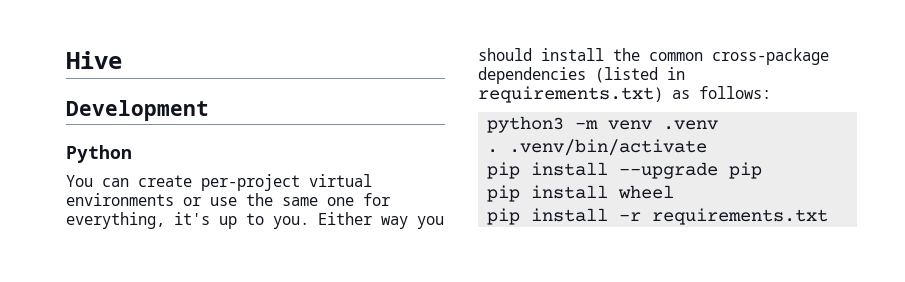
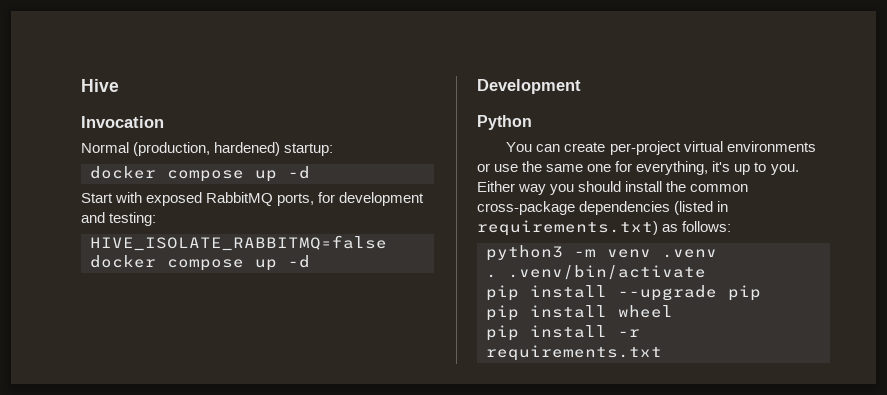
+ Invocation
+ Normal (production, hardened) startup:
+ docker compose up -d
+ Start with exposed RabbitMQ ports, for development and testing:
+ HIVE_ISOLATE_RABBITMQ=false docker compose up -d

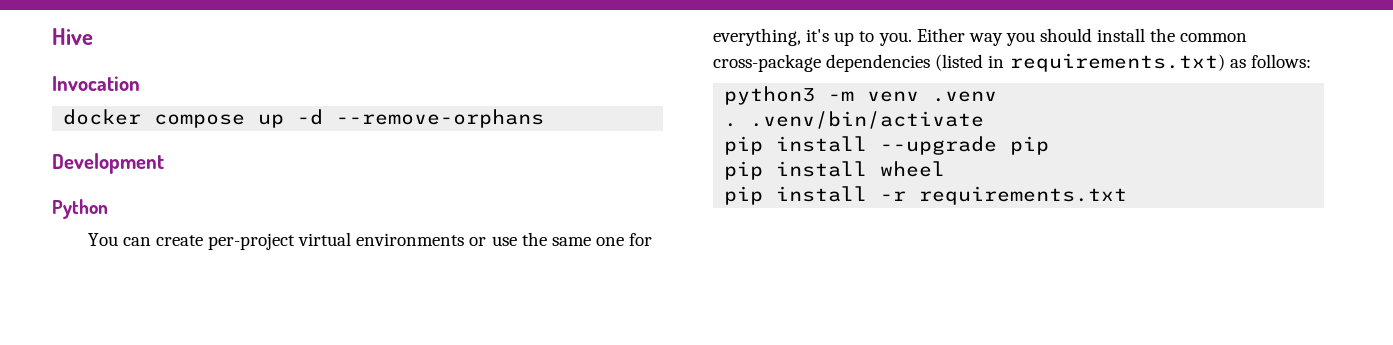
- Normal (production, hardened) startup:
- docker compose up -d
- Start with exposed RabbitMQ ports, for development and testing:
- HIVE_ISOLATE_RABBITMQ=false docker compose up -d
+ docker compose up -d --remove-orphans

